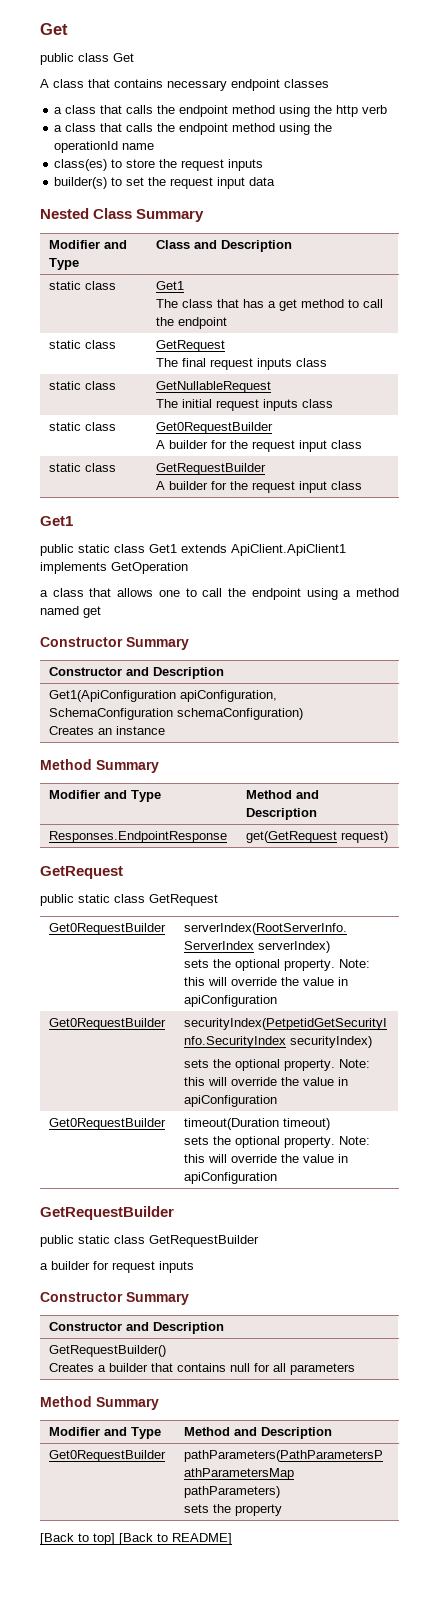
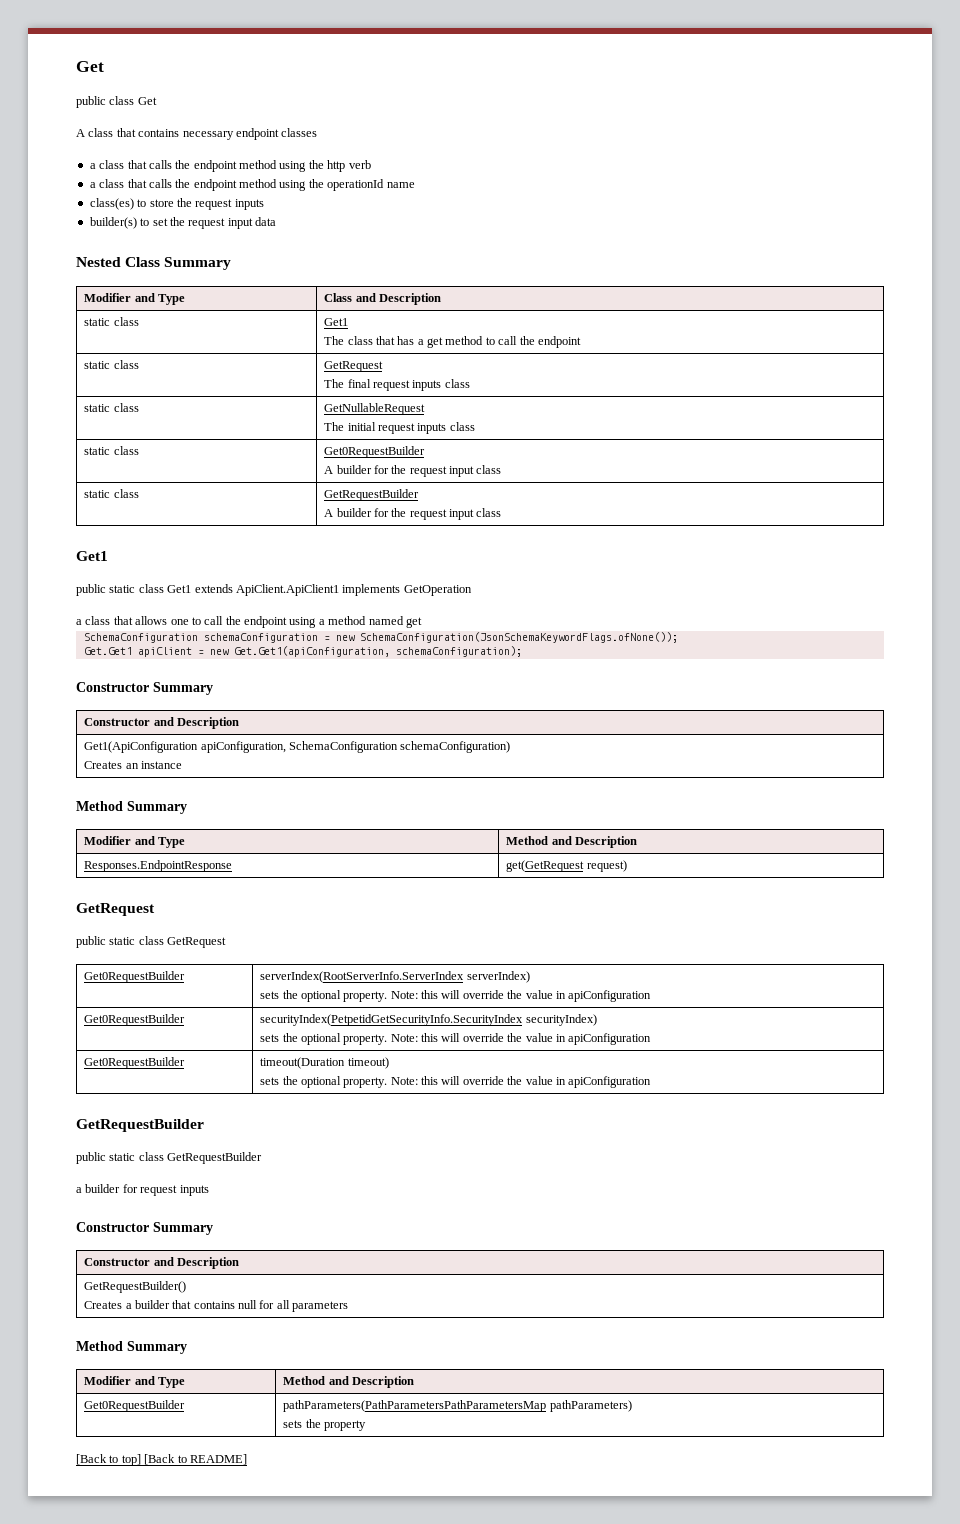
+ SchemaConfiguration schemaConfiguration = new SchemaConfiguration(JsonSchemaKeywordFlags.ofNone());
+ Get.Get1 apiClient = new Get.Get1(apiConfiguration, schemaConfiguration);

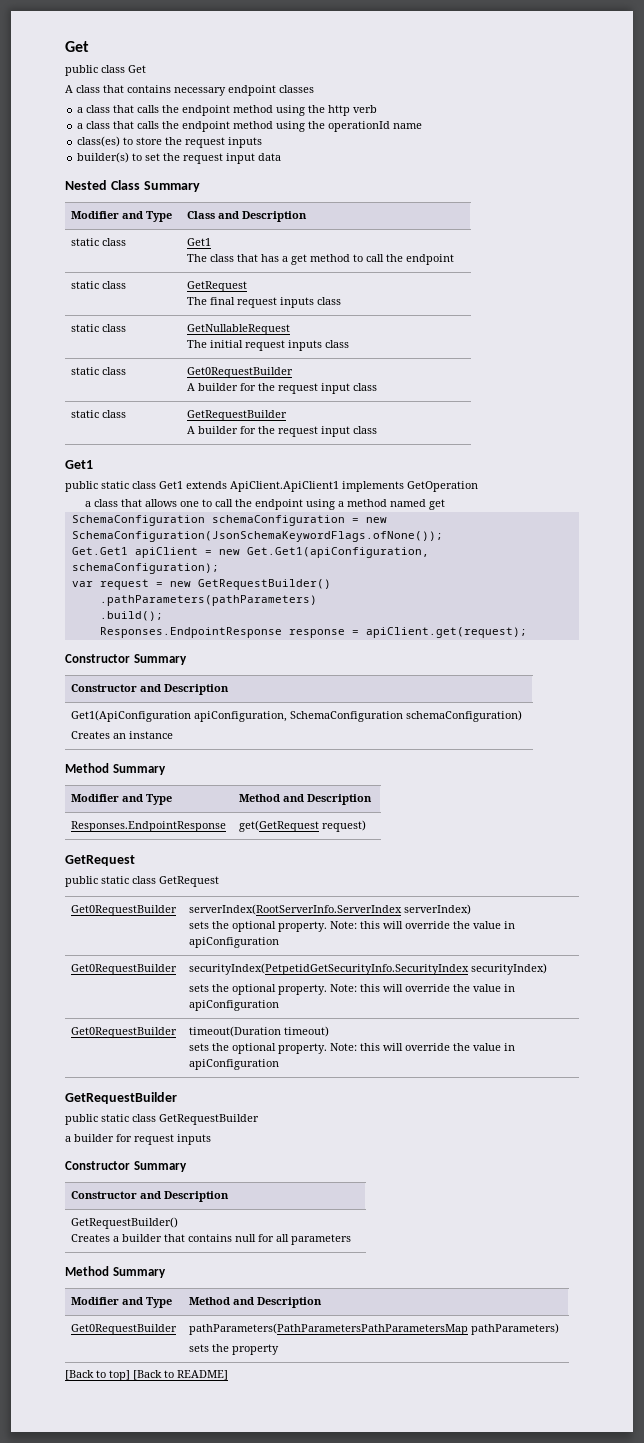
+ var request = new GetRequestBuilder()
+ .pathParameters(pathParameters)
+ .build();
+ Responses.EndpointResponse response = apiClient.get(request);

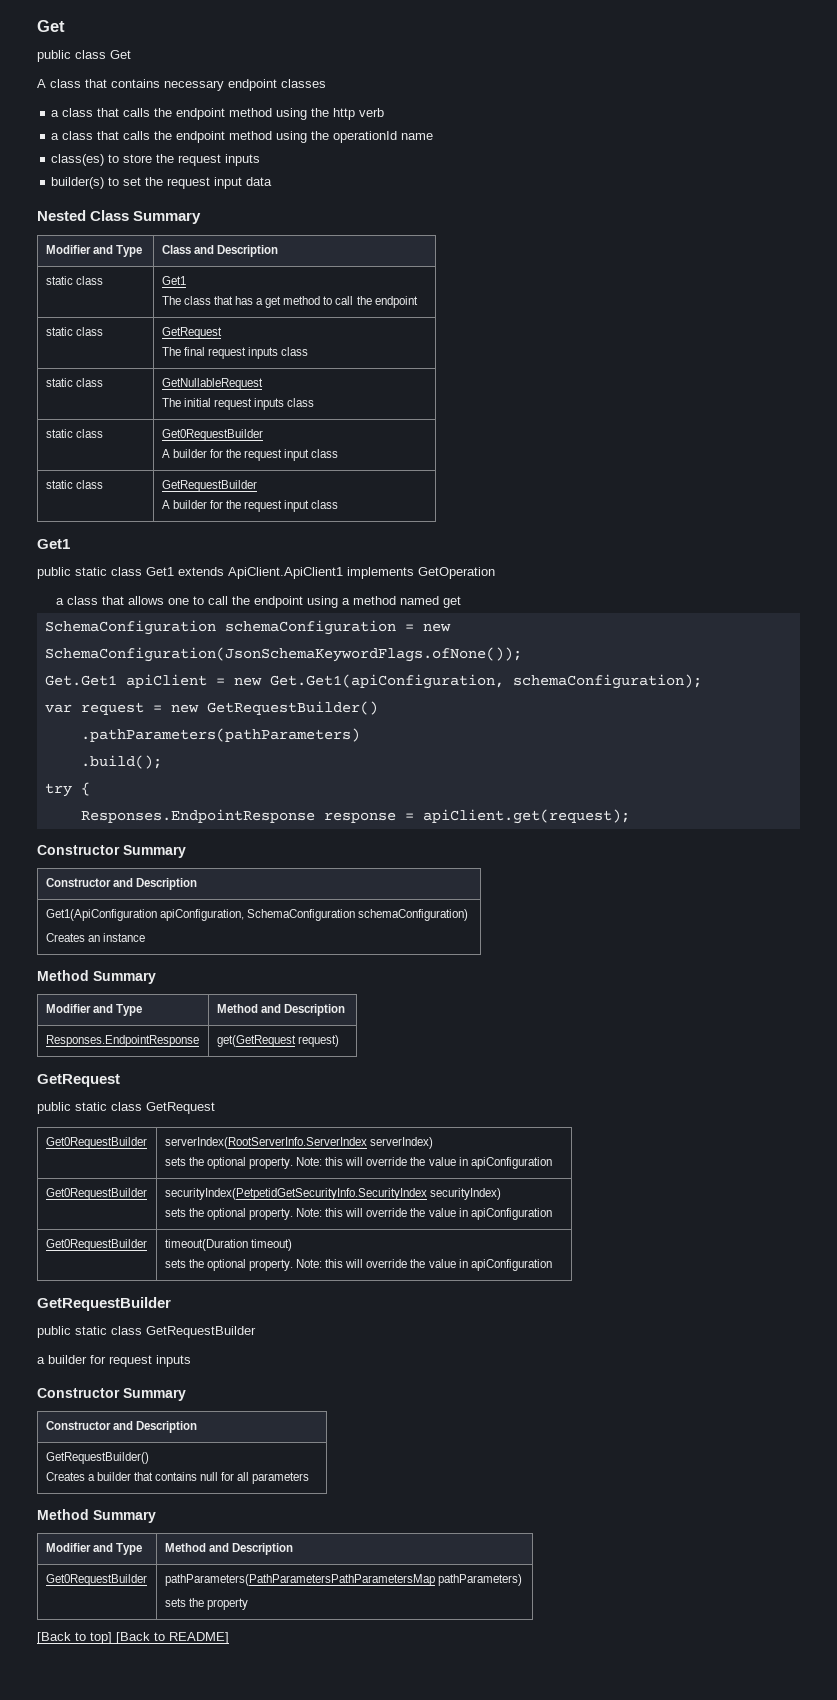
+ try {

